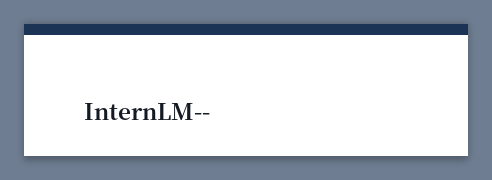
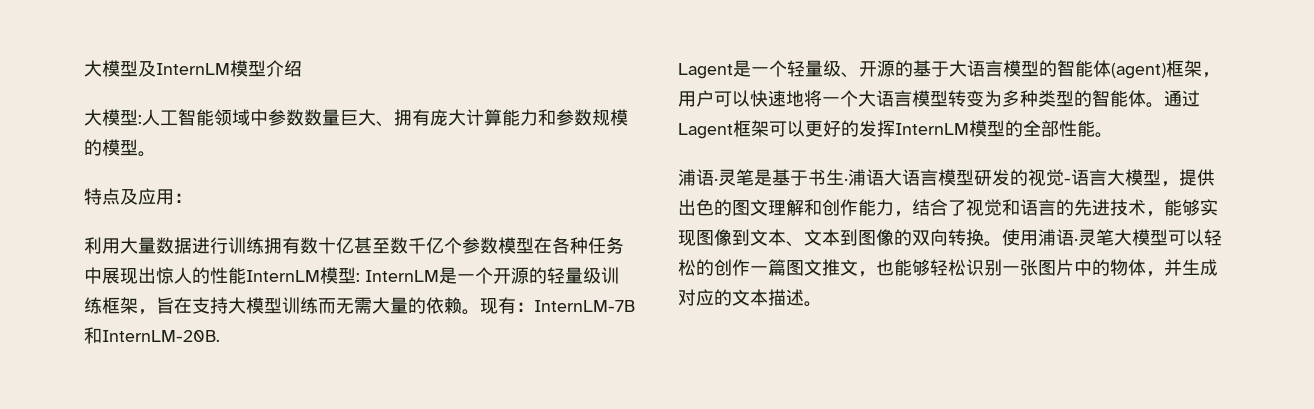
- InternLM--
+ 大模型及InternLM模型介绍
+ 大模型:人工智能领域中参数数量巨大、拥有庞大计算能力和参数规模的模型。
+ 特点及应用：
+ 利用大量数据进行训练拥有数十亿甚至数千亿个参数模型在各种任务中展现出惊人的性能InternLM模型: InternLM是一个开源的轻量级训练框架，旨在支持大模型训练而无需大量的依赖。现有：InternLM-7B和InternLM-20B.
+ Lagent是一个轻量级、开源的基于大语言模型的智能体(agent)框架，用户可以快速地将一个大语言模型转变为多种类型的智能体。通过Lagent框架可以更好的发挥InternLM模型的全部性能。
+ 浦语·灵笔是基于书生·浦语大语言模型研发的视觉-语言大模型，提供出色的图文理解和创作能力，结合了视觉和语言的先进技术，能够实现图像到文本、文本到图像的双向转换。使用浦语·灵笔大模型可以轻松的创作一篇图文推文，也能够轻松识别一张图片中的物体，并生成对应的文本描述。

